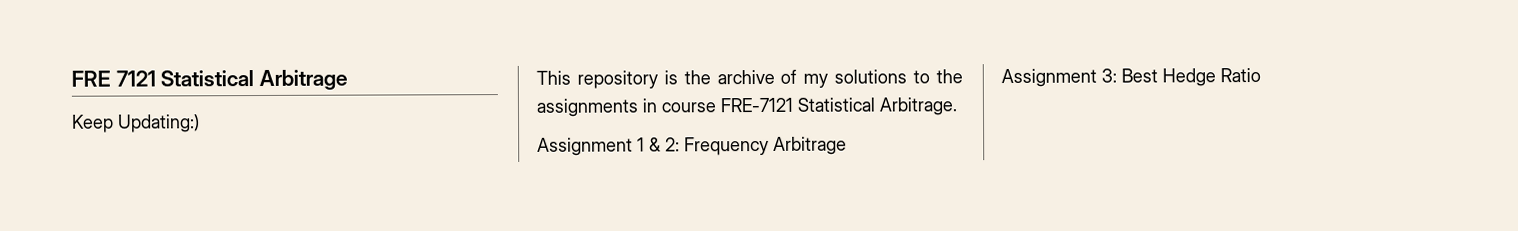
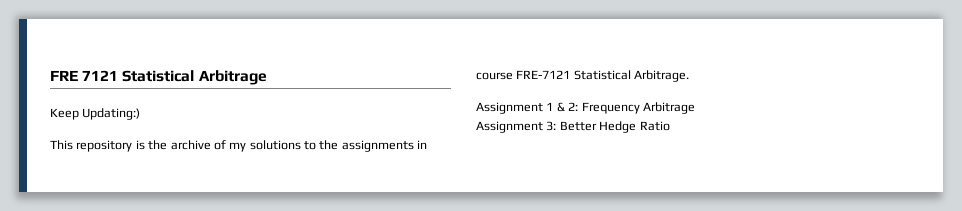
- Assignment 3: Best Hedge Ratio
+ Assignment 3: Better Hedge Ratio

